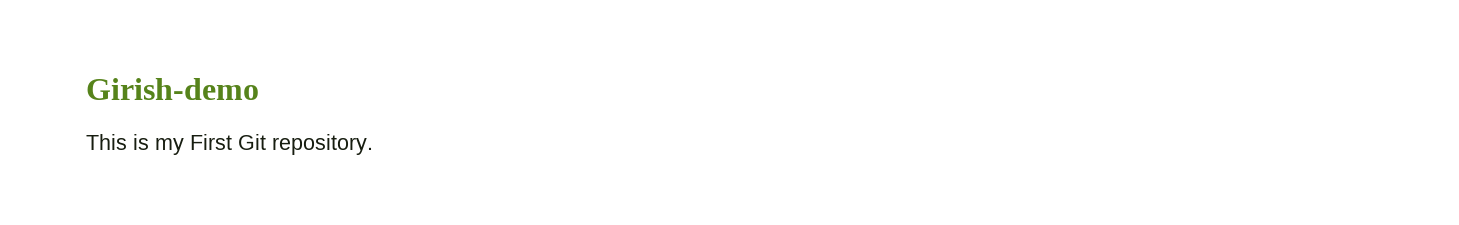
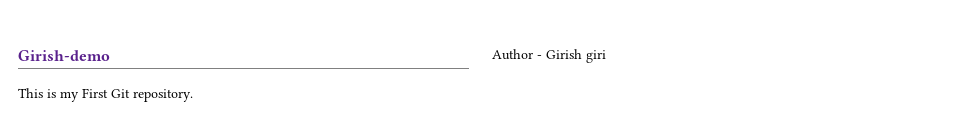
+ Author - Girish giri

